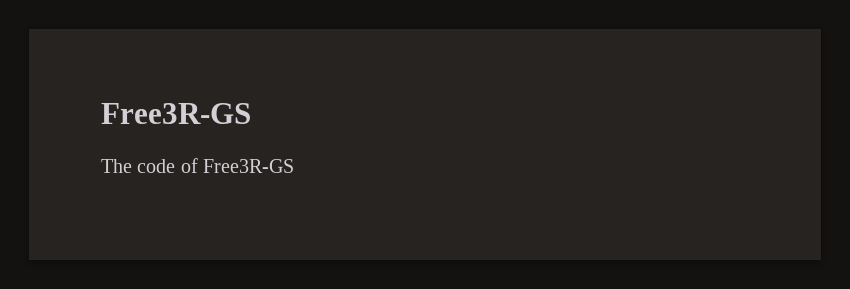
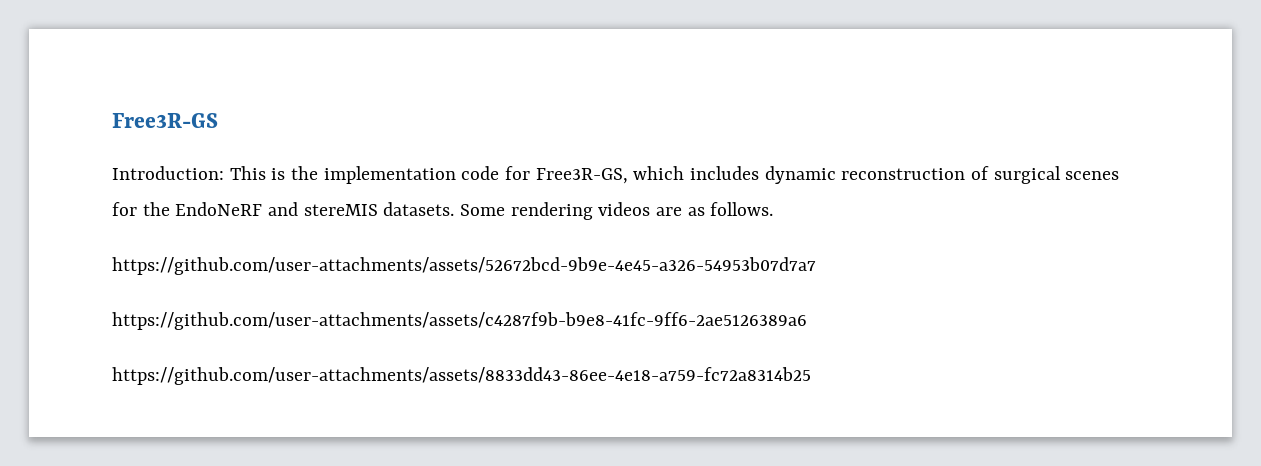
- The code of Free3R-GS
+ Introduction: This is the implementation code for Free3R-GS, which includes dynamic reconstruction of surgical scenes for the EndoNeRF and stereMIS datasets. Some rendering videos are as follows.
+ https://github.com/user-attachments/assets/52672bcd-9b9e-4e45-a326-54953b07d7a7
+ https://github.com/user-attachments/assets/c4287f9b-b9e8-41fc-9ff6-2ae5126389a6
+ https://github.com/user-attachments/assets/8833dd43-86ee-4e18-a759-fc72a8314b25

